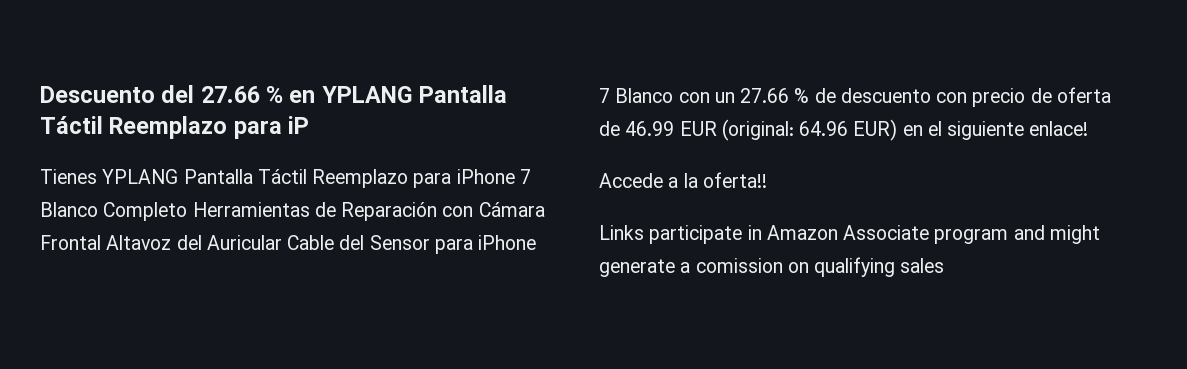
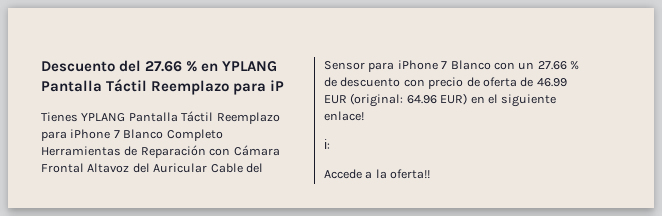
+ ℹ:
- Links participate in Amazon Associate program and might generate a comission on qualifying sales

